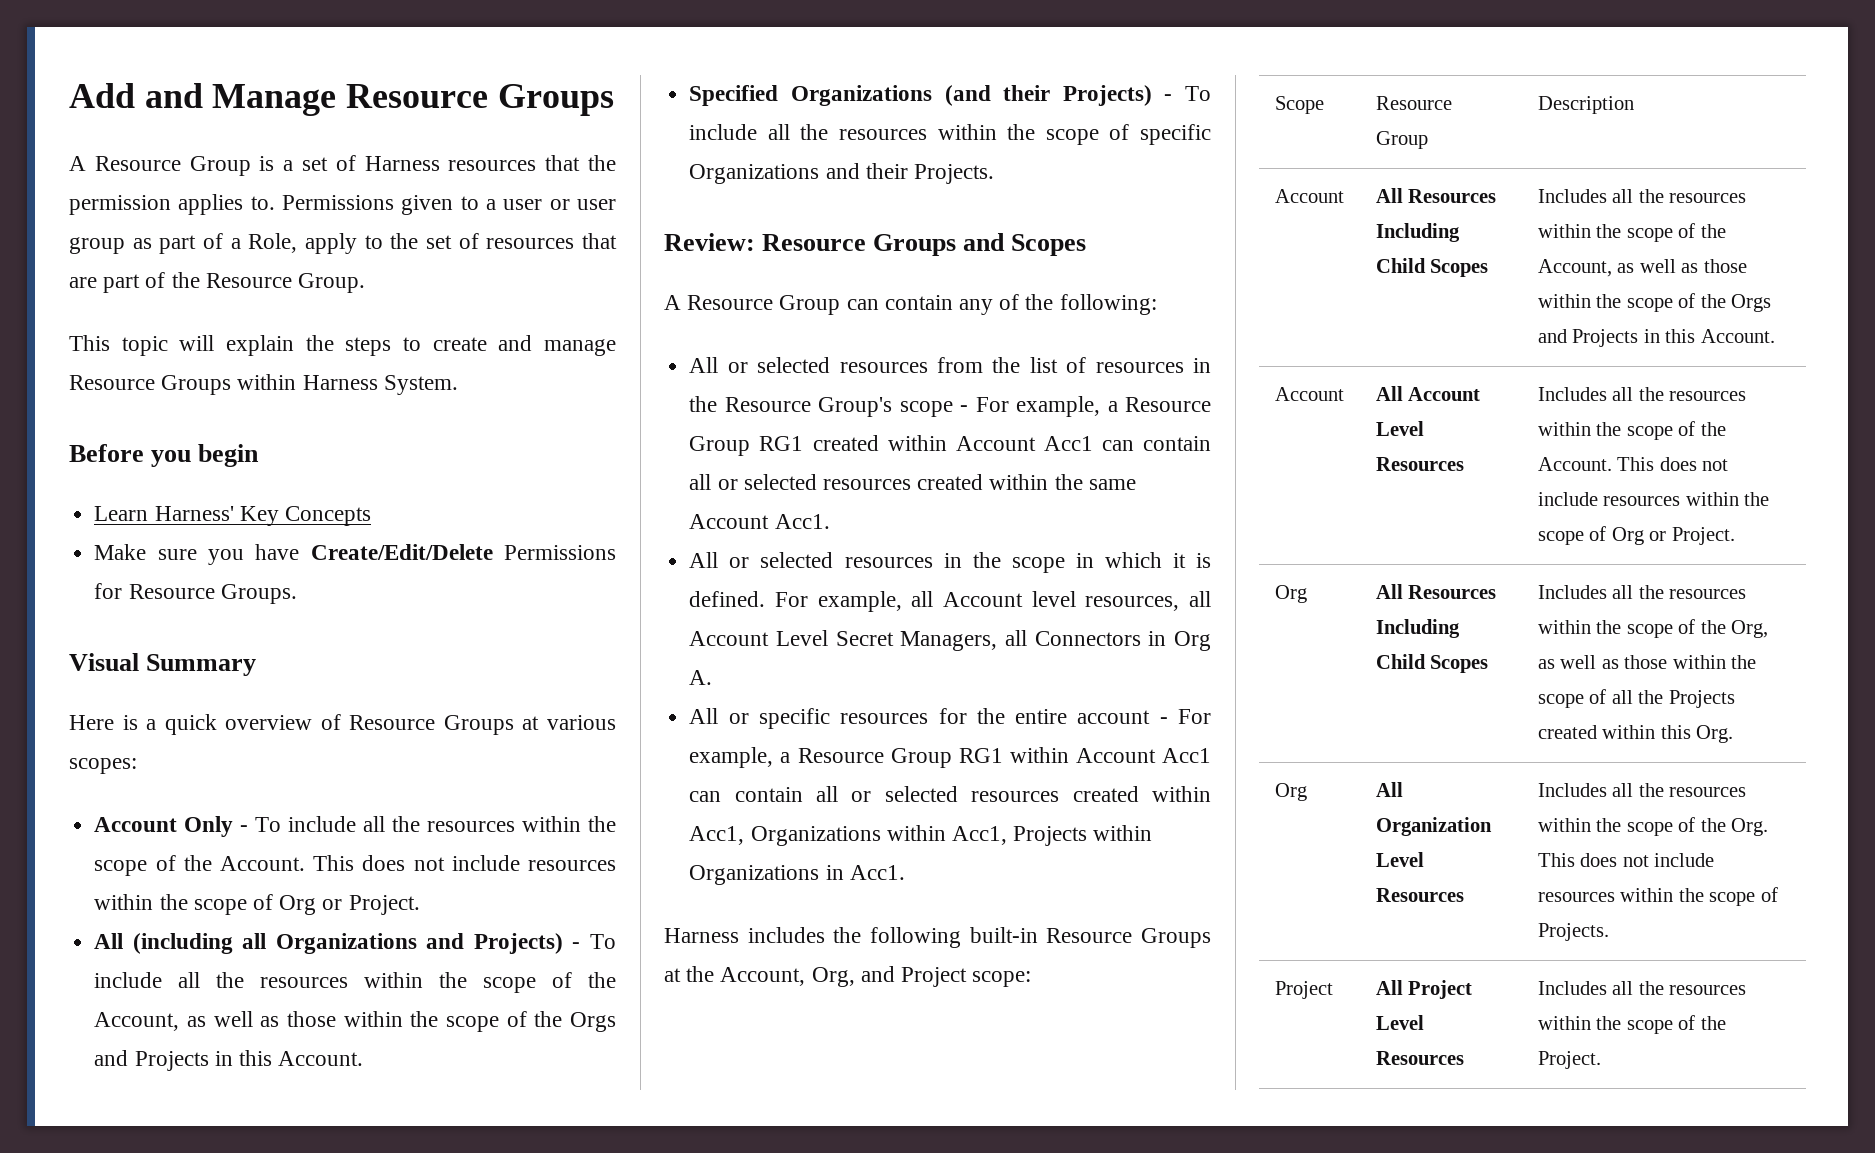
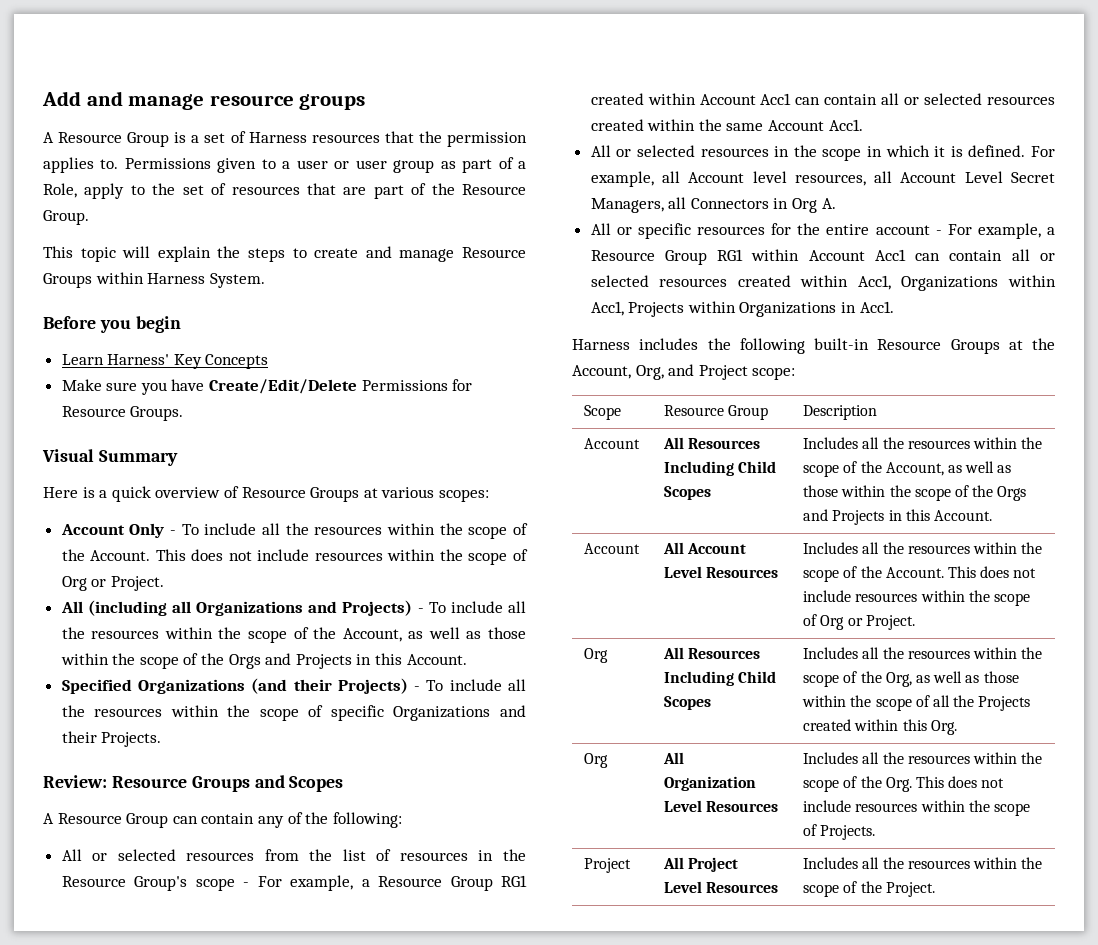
- Add and Manage Resource Groups
+ Add and manage resource groups

